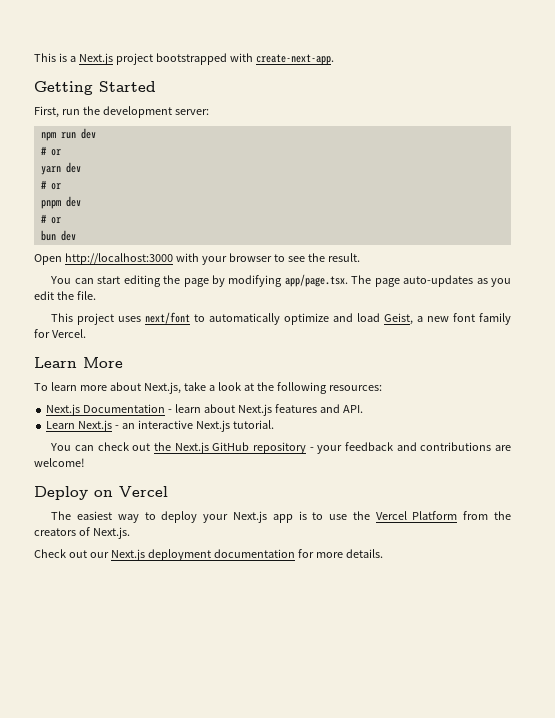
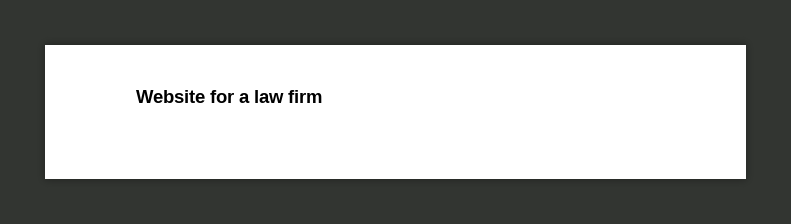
- This is a Next.js project bootstrapped with create-next-app.
- Getting Started
- First, run the development server:
- npm run dev
- # or
- yarn dev
- # or
- pnpm dev
- # or
- bun dev
- Open http://localhost:3000 with your browser to see the result.
- You can start editing the page by modifying app/page.tsx. The page auto-updates as you edit the file.
- This project uses next/font to automatically optimize and load Geist, a new font family for Vercel.
- Learn More
- To learn more about Next.js, take a look at the following resources:
- Next.js Documentation - learn about Next.js features and API.
- Learn Next.js - an interactive Next.js tutorial.
- You can check out the Next.js GitHub repository - your feedback and contributions are welcome!
- Deploy on Vercel
- The easiest way to deploy your Next.js app is to use the Vercel Platform from the creators of Next.js.
- Check out our Next.js deployment documentation for more details.
+ Website for a law firm

